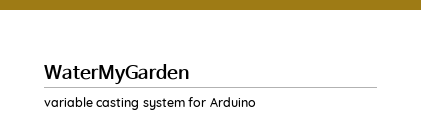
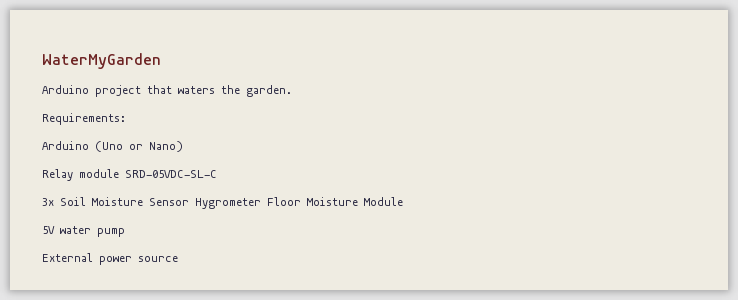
- variable casting system for Arduino
+ Arduino project that waters the garden.
+ Requirements:
+ Arduino (Uno or Nano)
+ Relay module SRD-05VDC-SL-C
+ 3x Soil Moisture Sensor Hygrometer Floor Moisture Module
+ 5V water pump
+ External power source

